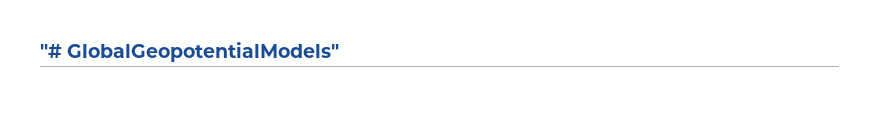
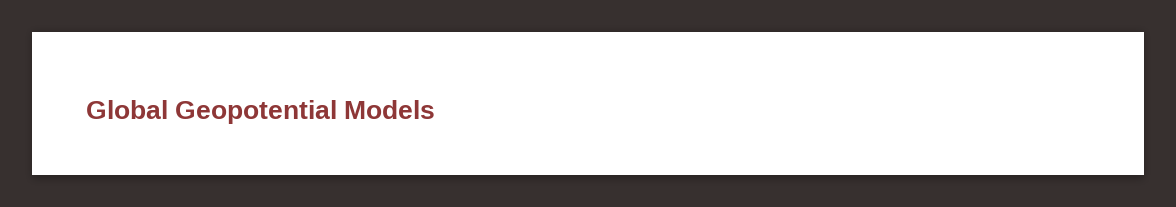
- "# GlobalGeopotentialModels"
+ Global Geopotential Models

